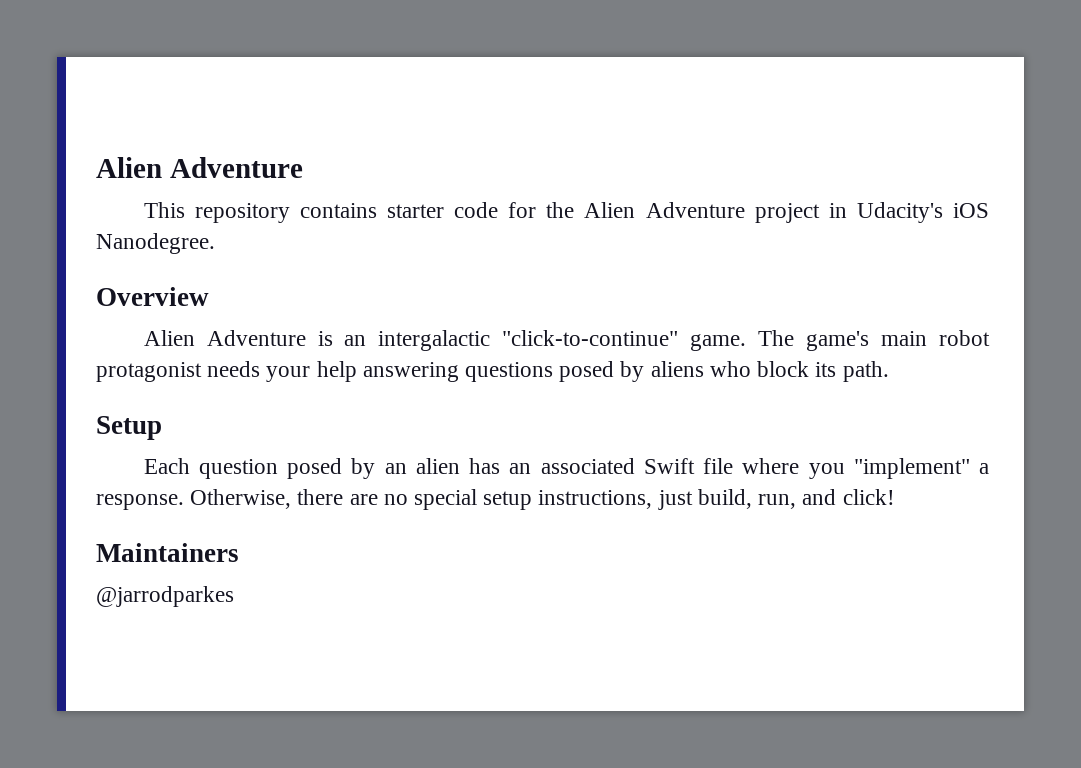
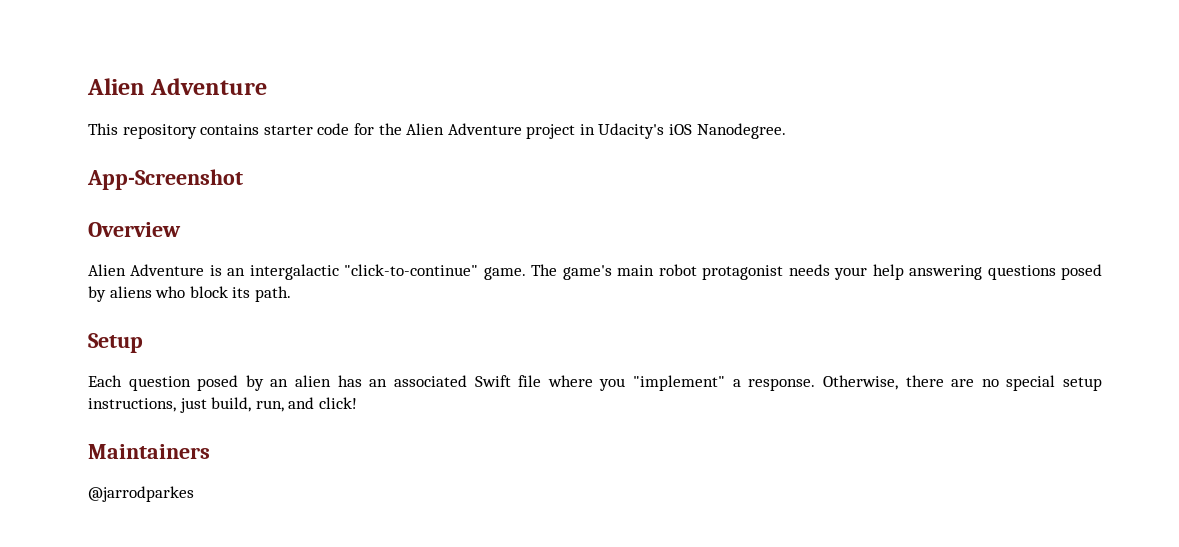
+ App-Screenshot

